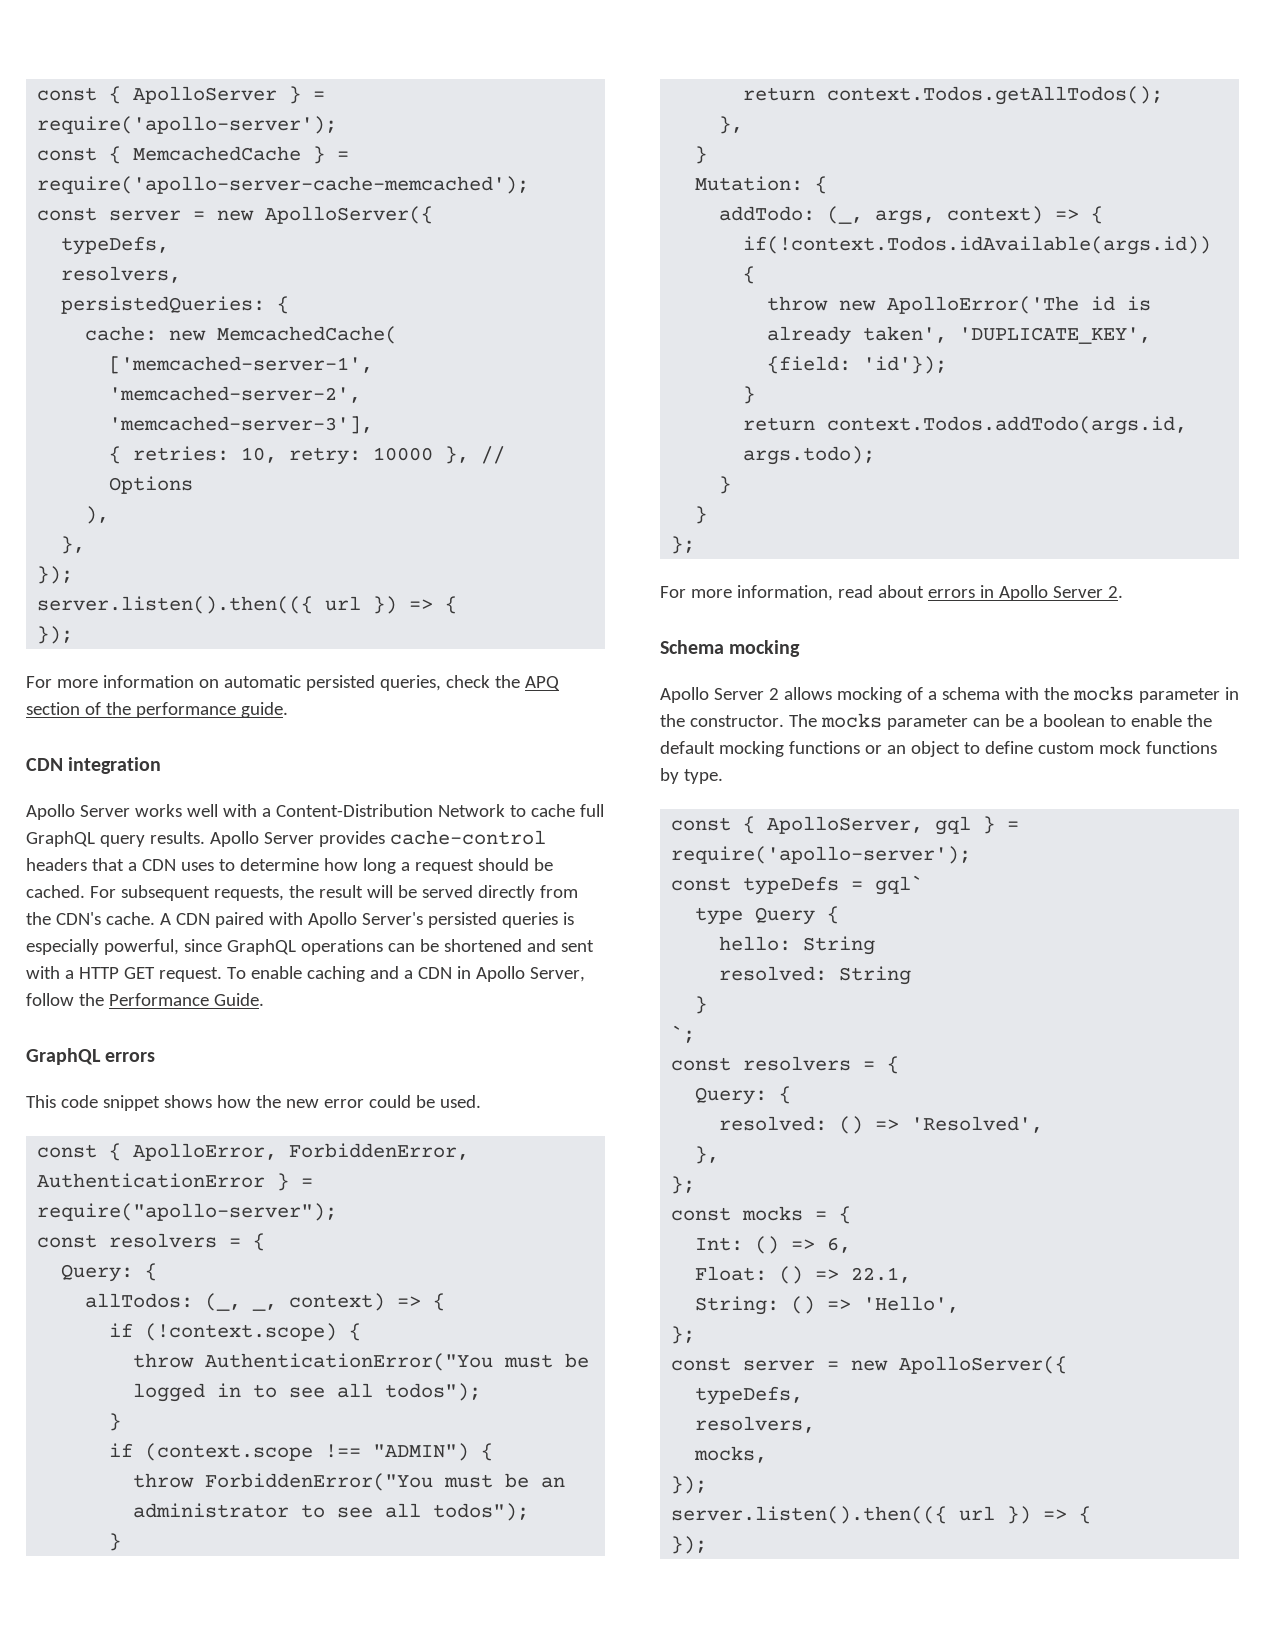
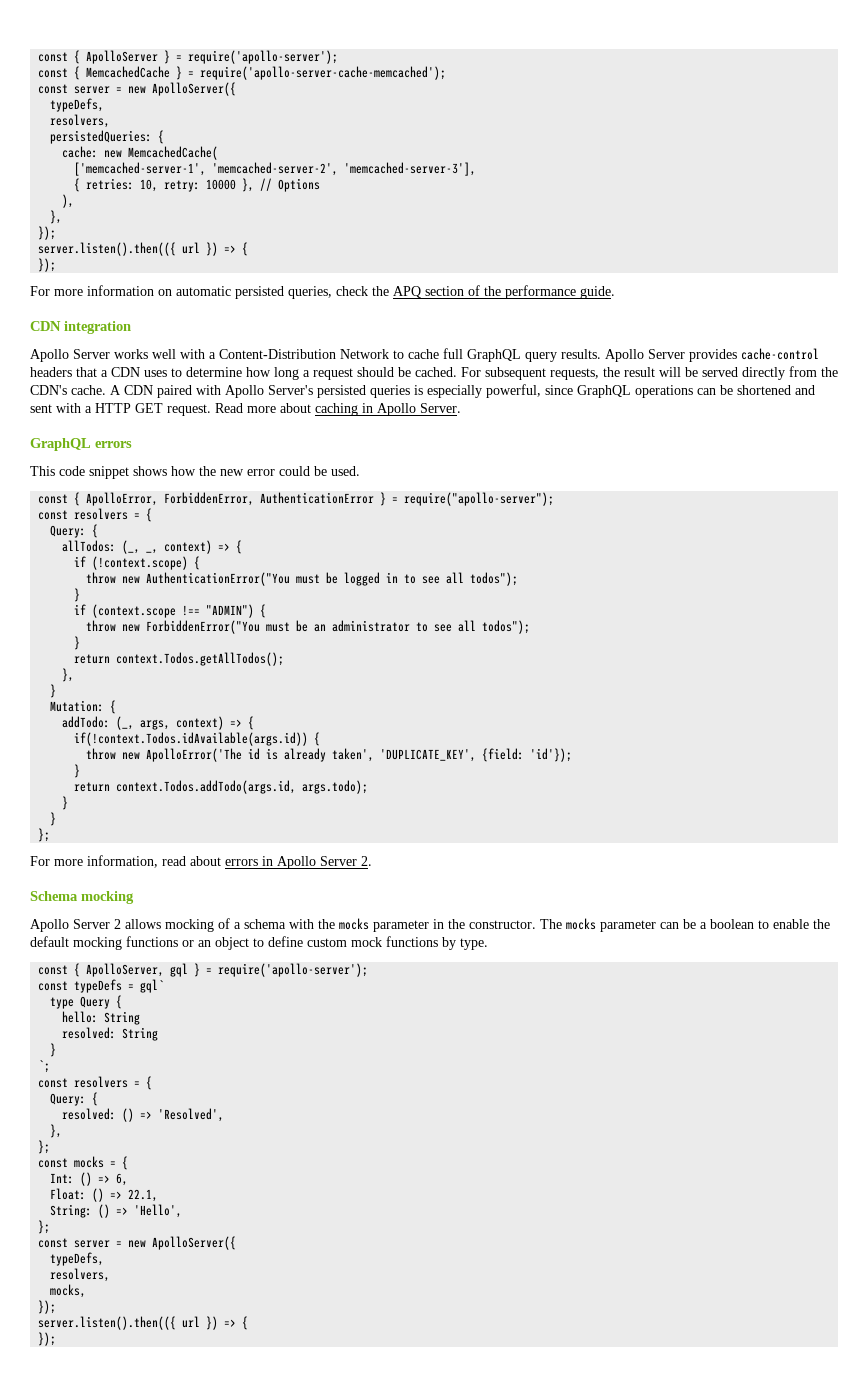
- To enable caching and a CDN in Apollo Server, follow the Performance Guide.
+ Read more about caching in Apollo Server.
- throw AuthenticationError("You must be logged in to see all todos");
+ throw new AuthenticationError("You must be logged in to see all todos");
- throw ForbiddenError("You must be an administrator to see all todos");
+ throw new ForbiddenError("You must be an administrator to see all todos");

